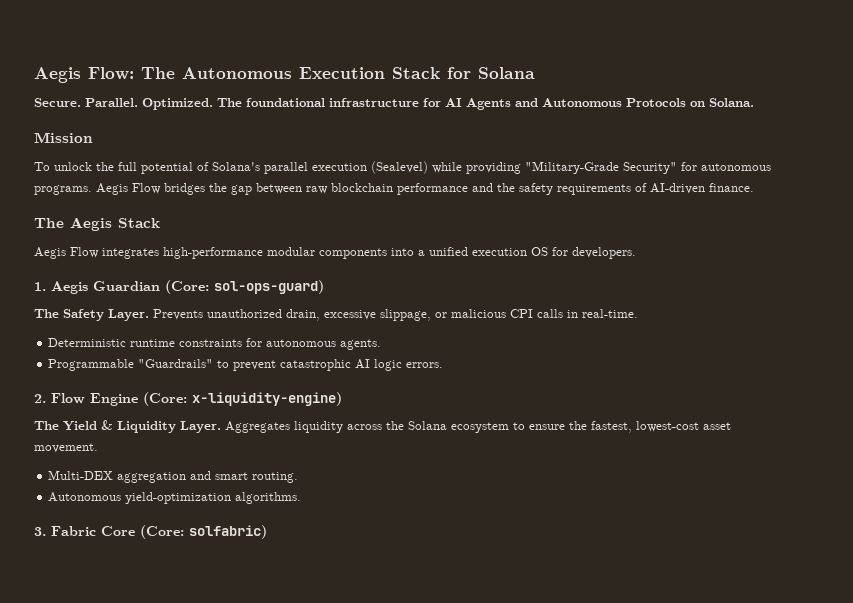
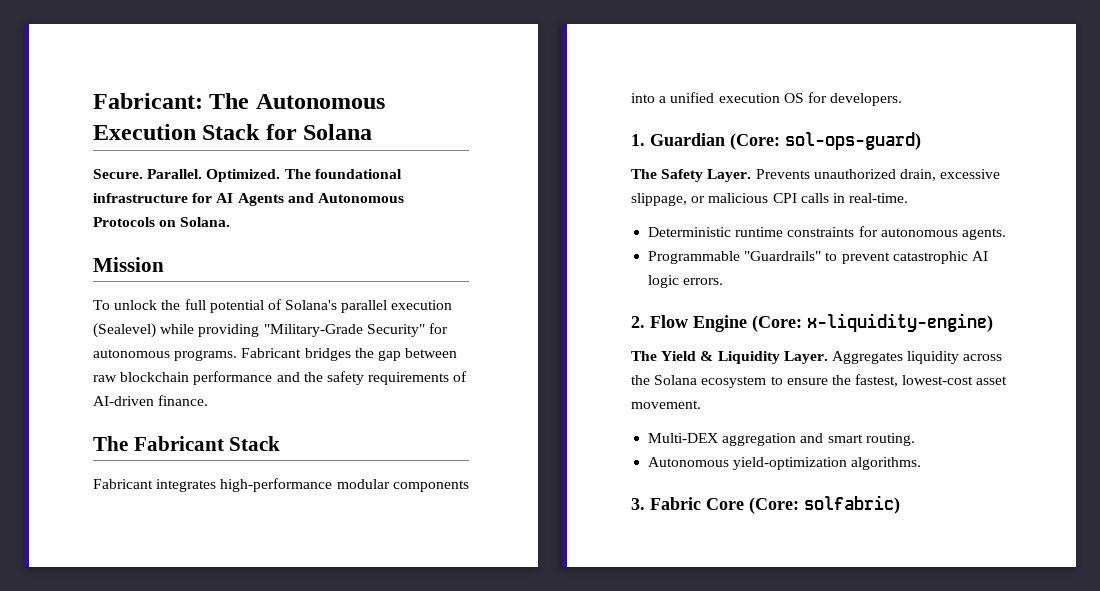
- Aegis Flow: The Autonomous Execution Stack for Solana
+ Fabricant: The Autonomous Execution Stack for Solana
- Aegis Flow bridges the gap between raw blockchain performance and the safety requirements of AI-driven finance.
+ Fabricant bridges the gap between raw blockchain performance and the safety requirements of AI-driven finance.
- The Aegis Stack
+ The Fabricant Stack
- Aegis Flow integrates high-performance modular components into a unified execution OS for developers.
+ Fabricant integrates high-performance modular components into a unified execution OS for developers.
- 1. Aegis Guardian (Core: sol-ops-guard)
+ 1. Guardian (Core: sol-ops-guard)

